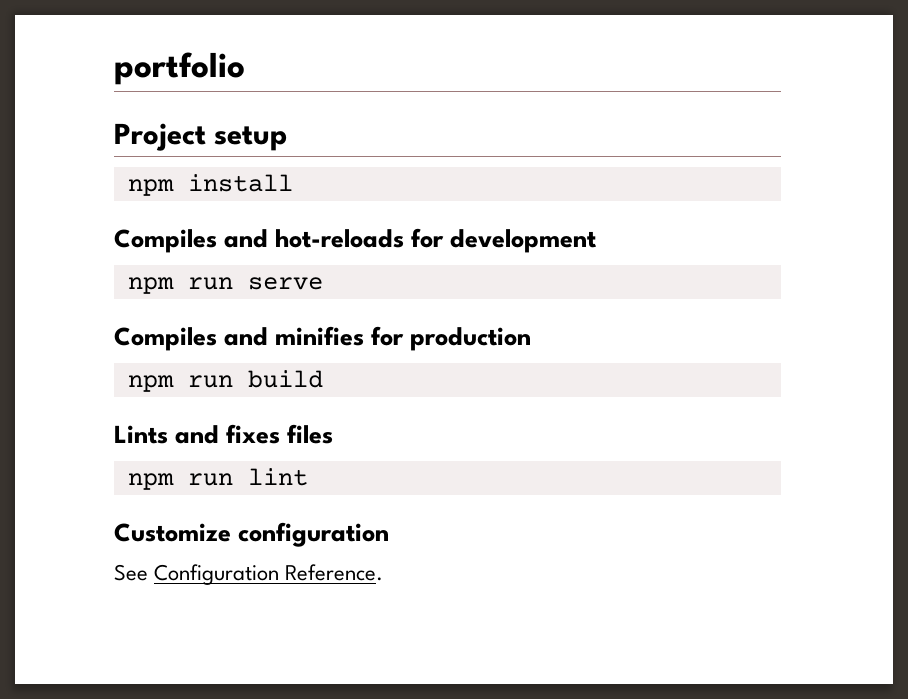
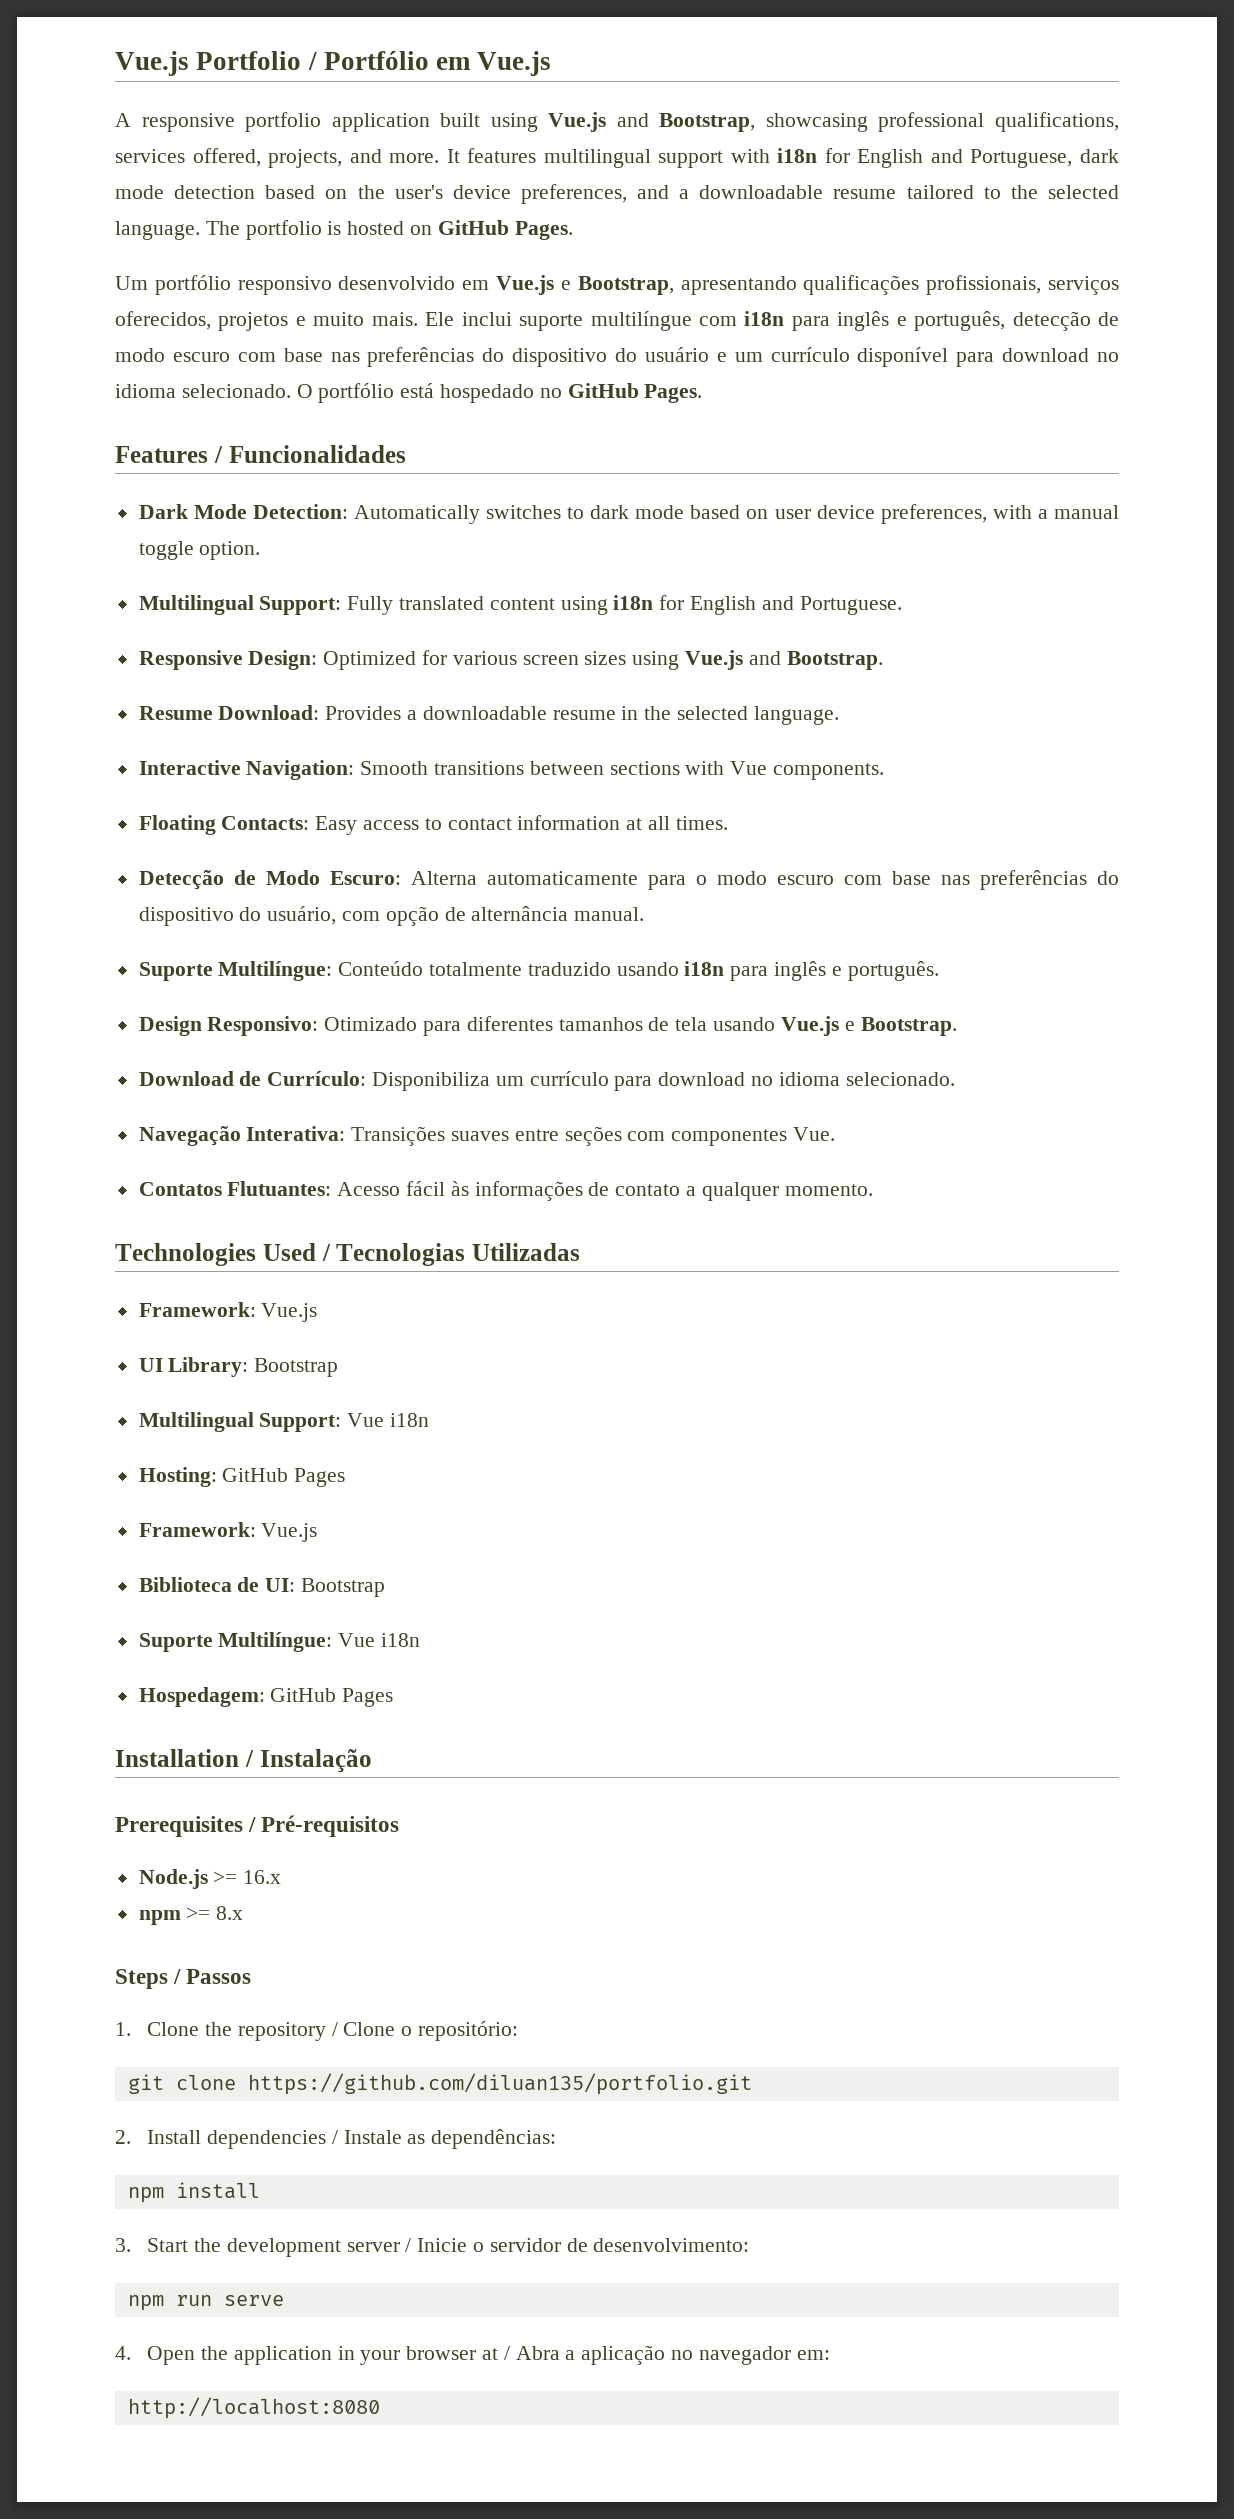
- portfolio
- Project setup
+ Vue.js Portfolio / Portfólio em Vue.js
+ A responsive portfolio application built using Vue.js and Bootstrap, showcasing professional qualifications, services offered, projects, and more. It features multilingual support with i18n for English and Portuguese, dark mode detection based on the user's device preferences, and a downloadable resume tailored to the selected language. The portfolio is hosted on GitHub Pages.
+ Um portfólio responsivo desenvolvido em Vue.js e Bootstrap, apresentando qualificações profissionais, serviços oferecidos, projetos e muito mais. Ele inclui suporte multilíngue com i18n para inglês e português, detecção de modo escuro com base nas preferências do dispositivo do usuário e um currículo disponível para download no idioma selecionado. O portfólio está hospedado no GitHub Pages.
+ Features / Funcionalidades
+ Dark Mode Detection: Automatically switches to dark mode based on user device preferences, with a manual toggle option.
+ Multilingual Support: Fully translated content using i18n for English and Portuguese.
+ Responsive Design: Optimized for various screen sizes using Vue.js and Bootstrap.
+ Resume Download: Provides a downloadable resume in the selected language.
+ Interactive Navigation: Smooth transitions between sections with Vue components.
+ Floating Contacts: Easy access to contact information at all times.
+ Detecção de Modo Escuro: Alterna automaticamente para o modo escuro com base nas preferências do dispositivo do usuário, com opção de alternância manual.
+ Suporte Multilíngue: Conteúdo totalmente traduzido usando i18n para inglês e português.
+ Design Responsivo: Otimizado para diferentes tamanhos de tela usando Vue.js e Bootstrap.
+ Download de Currículo: Disponibiliza um currículo para download no idioma selecionado.
+ Navegação Interativa: Transições suaves entre seções com componentes Vue.
+ Contatos Flutuantes: Acesso fácil às informações de contato a qualquer momento.
+ Technologies Used / Tecnologias Utilizadas
+ Framework: Vue.js
+ UI Library: Bootstrap
+ Multilingual Support: Vue i18n
+ Hosting: GitHub Pages
+ Framework: Vue.js
+ Biblioteca de UI: Bootstrap
+ Suporte Multilíngue: Vue i18n
+ Hospedagem: GitHub Pages
+ Installation / Instalação
+ Prerequisites / Pré-requisitos
+ Node.js >= 16.x
+ npm >= 8.x
+ Steps / Passos
+ 1. Clone the repository / Clone o repositório:
+ git clone https://github.com/diluan135/portfolio.git
+ 2. Install dependencies / Instale as dependências:
  npm install
- Compiles and hot-reloads for development
+ 3. Start the development server / Inicie o servidor de desenvolvimento:
  npm run serve
- Compiles and minifies for production
- npm run build
- Lints and fixes files
- npm run lint
- Customize configuration
- See Configuration Reference.
+ 4. Open the application in your browser at / Abra a aplicação no navegador em:
+ http://localhost:8080

